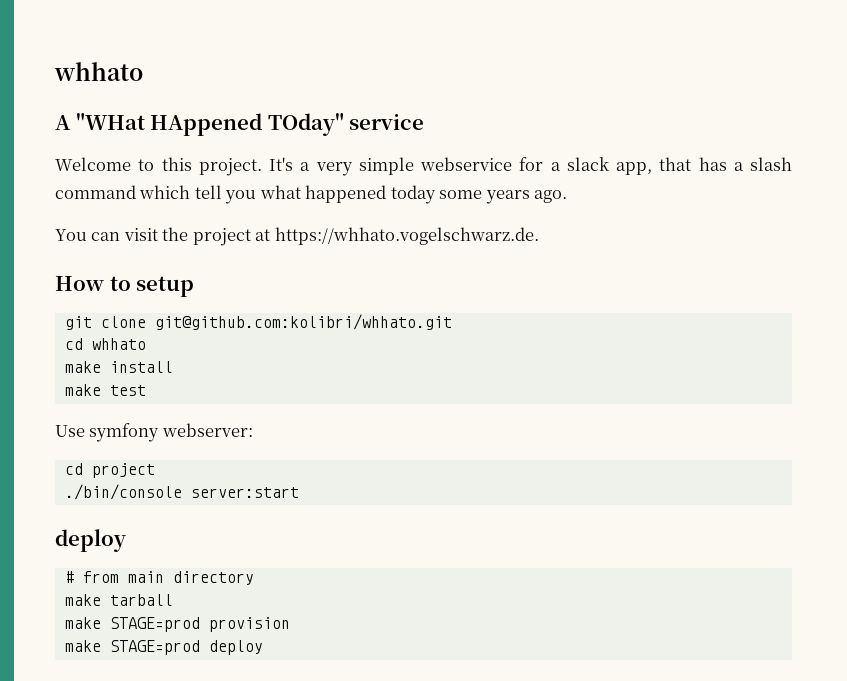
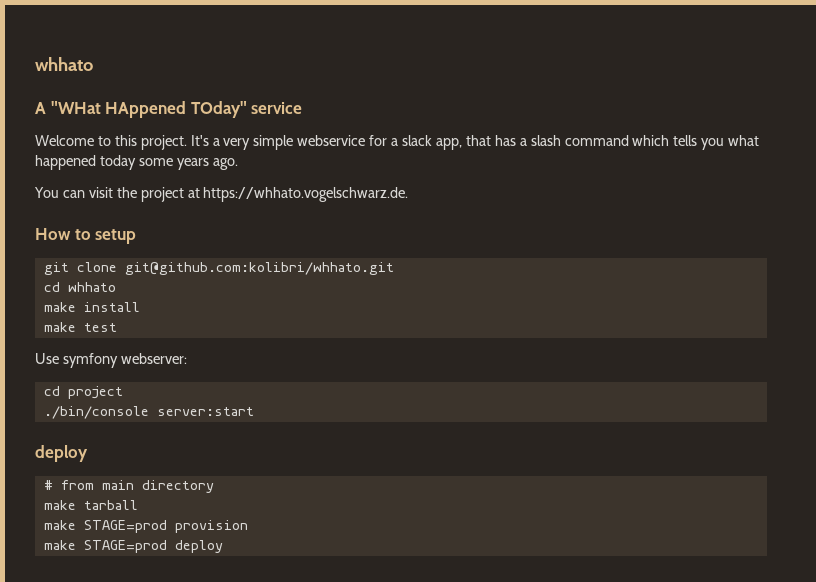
- It's a very simple webservice for a slack app, that has a slash command which tell you what happened today some years ago.
+ It's a very simple webservice for a slack app, that has a slash command which tells you what happened today some years ago.

